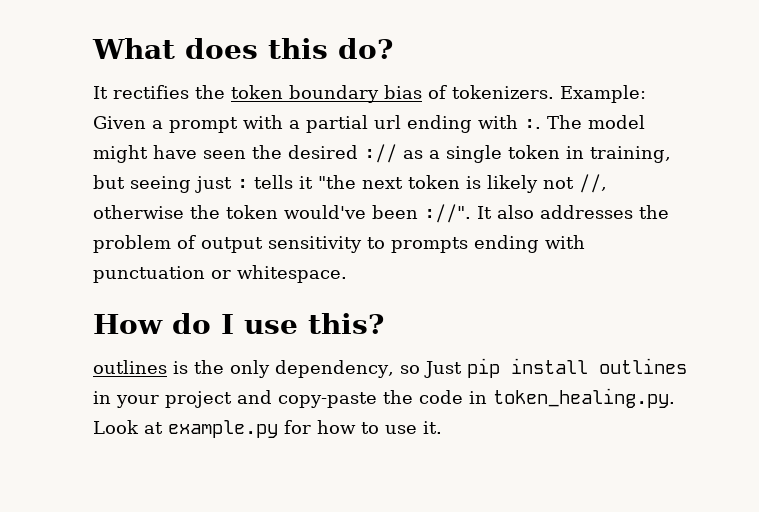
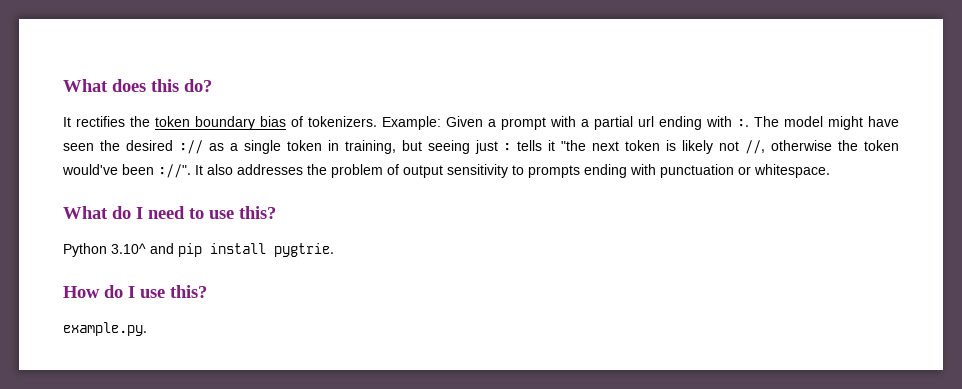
+ What do I need to use this?
+ Python 3.10^ and pip install pygtrie.
- outlines is the only dependency, so Just pip install outlines in your project and copy-paste the code in token_healing.py. Look at example.py for how to use it.
+ example.py.

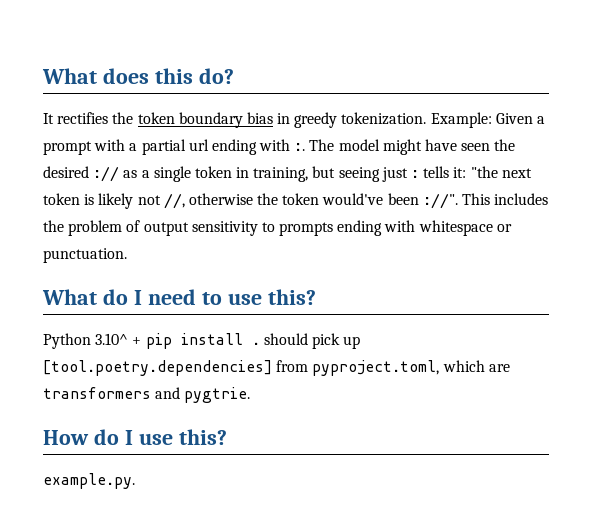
- It rectifies the token boundary bias of tokenizers.
+ It rectifies the token boundary bias in greedy tokenization.
- The model might have seen the desired :// as a single token in training, but seeing just : tells it "the next token is likely not //, otherwise the token would've been ://".
+ The model might have seen the desired :// as a single token in training, but seeing just : tells it: "the next token is likely not //, otherwise the token would've been ://".
- It also addresses the problem of output sensitivity to prompts ending with punctuation or whitespace.
+ This includes the problem of output sensitivity to prompts ending with whitespace or punctuation.
- Python 3.10^ and pip install pygtrie.
+ Python 3.10^ + pip install . should pick up [tool.poetry.dependencies] from pyproject.toml, which are transformers and pygtrie.

